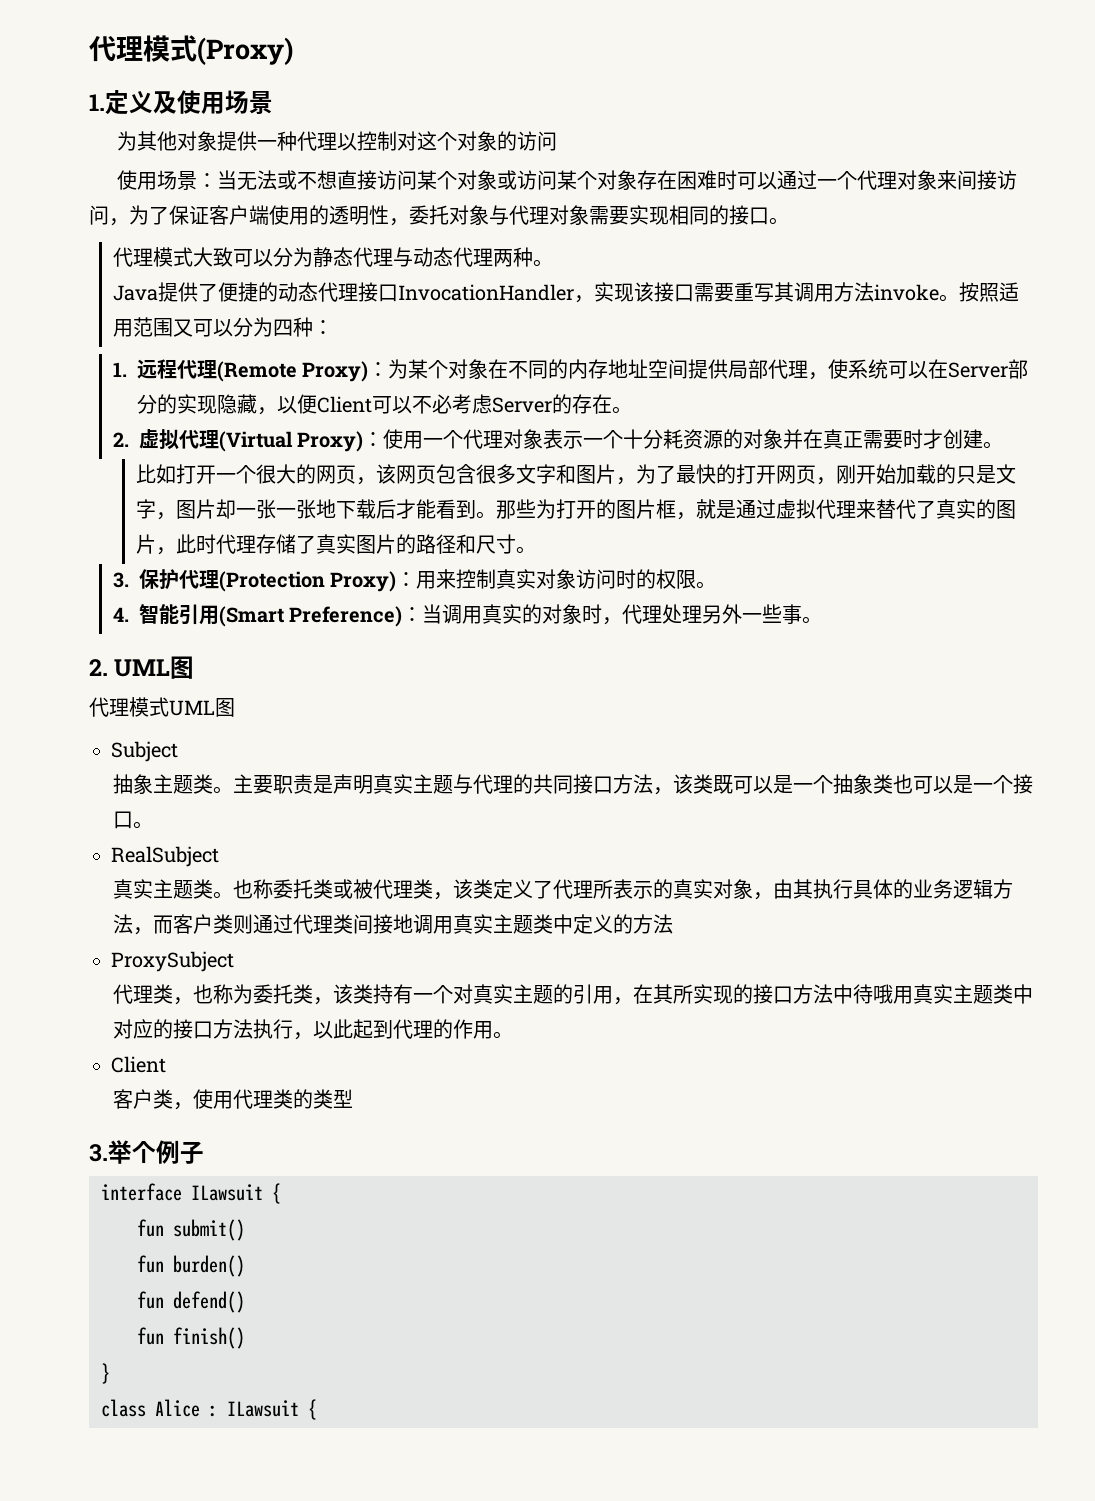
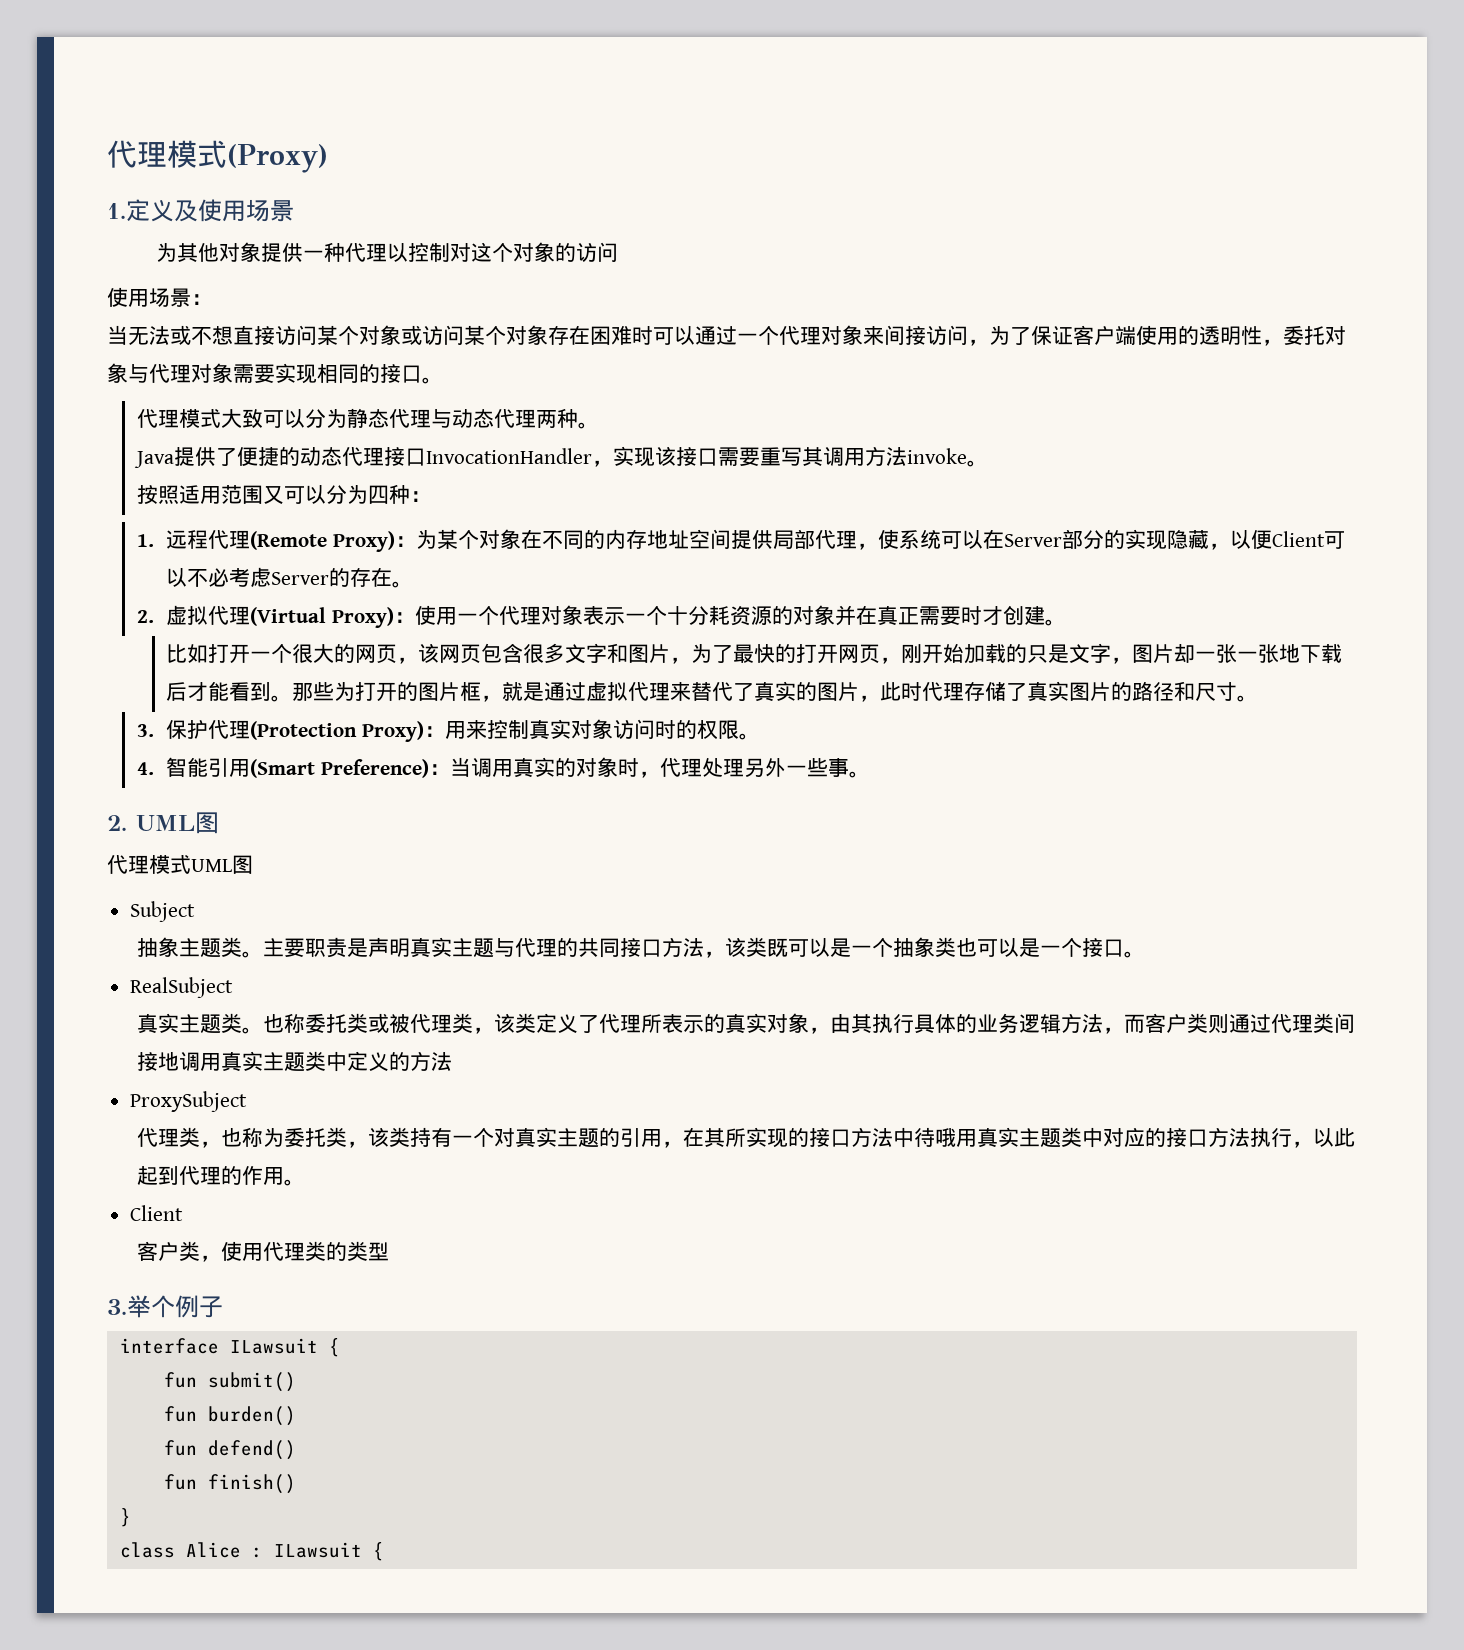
- 使用场景：当无法或不想直接访问某个对象或访问某个对象存在困难时可以通过一个代理对象来间接访问，为了保证客户端使用的透明性，委托对象与代理对象需要实现相同的接口。
+ 使用场景：
+ 当无法或不想直接访问某个对象或访问某个对象存在困难时可以通过一个代理对象来间接访问，为了保证客户端使用的透明性，委托对象与代理对象需要实现相同的接口。
- Java提供了便捷的动态代理接口InvocationHandler，实现该接口需要重写其调用方法invoke。按照适用范围又可以分为四种：
+ Java提供了便捷的动态代理接口InvocationHandler，实现该接口需要重写其调用方法invoke。
+ 按照适用范围又可以分为四种：

